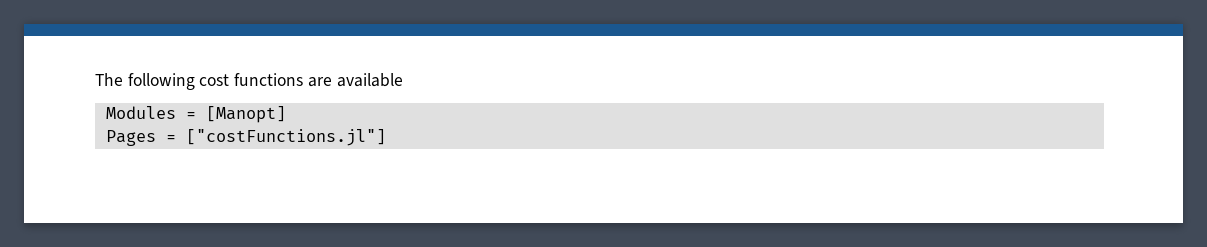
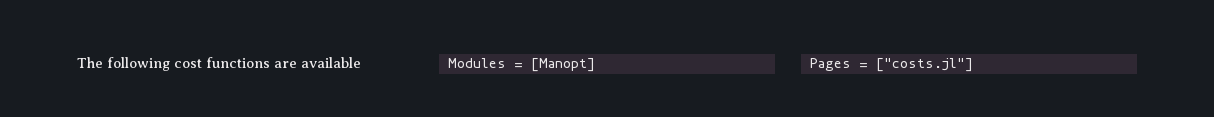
- Pages = ["costFunctions.jl"]
+ Pages = ["costs.jl"]

